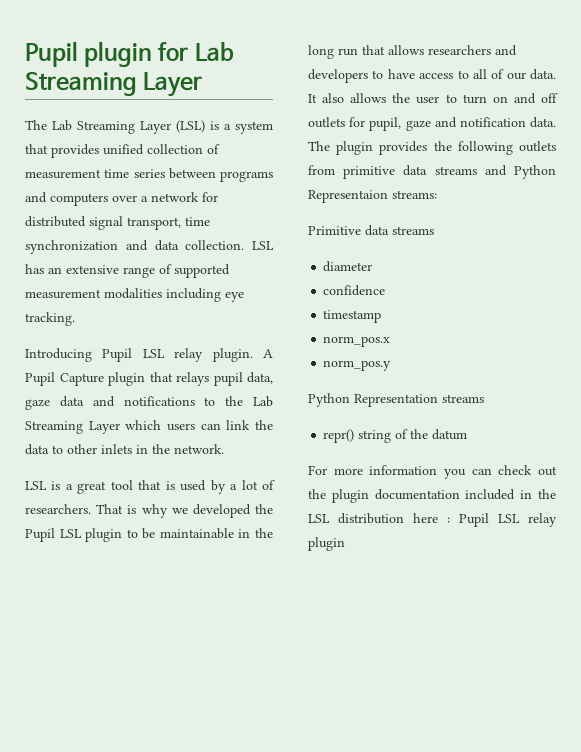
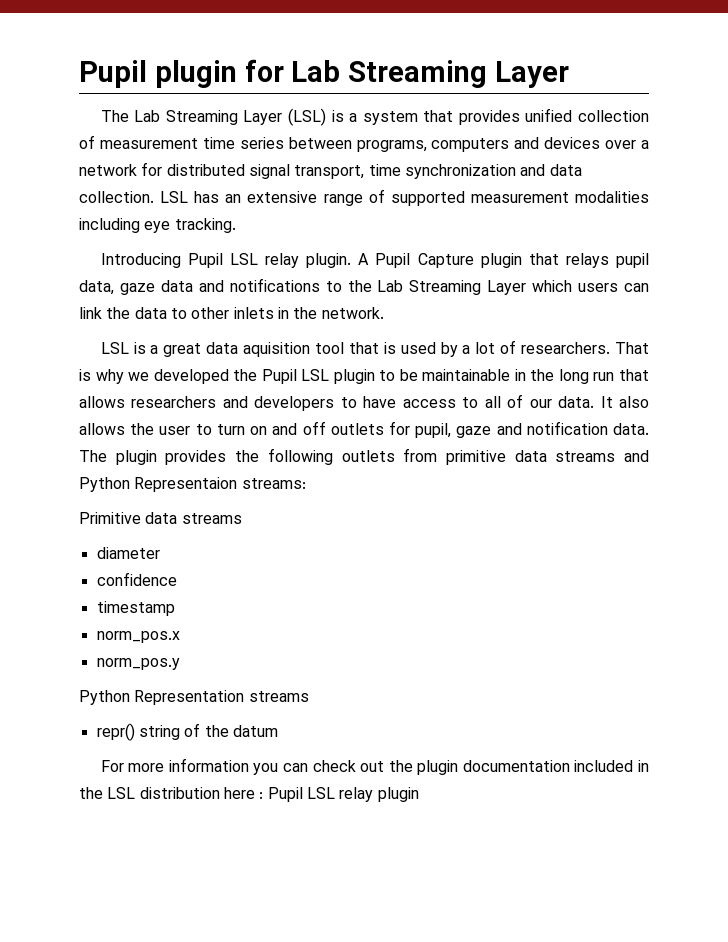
- The Lab Streaming Layer (LSL) is a system that provides unified collection of measurement time series between programs and computers over a network for distributed signal transport, time synchronization and data collection.
+ The Lab Streaming Layer (LSL) is a system that provides unified collection of measurement time series between programs, computers and devices over a network for distributed signal transport, time synchronization and data collection.
- LSL is a great tool that is used by a lot of researchers.
+ LSL is a great data aquisition tool that is used by a lot of researchers.

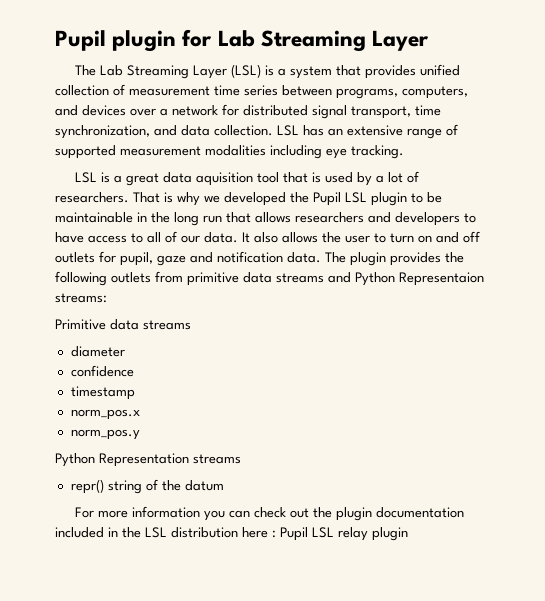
- The Lab Streaming Layer (LSL) is a system that provides unified collection of measurement time series between programs, computers and devices over a network for distributed signal transport, time synchronization and data collection.
+ The Lab Streaming Layer (LSL) is a system that provides unified collection of measurement time series between programs, computers, and devices over a network for distributed signal transport, time synchronization, and data collection.
- Introducing Pupil LSL relay plugin. A Pupil Capture plugin that relays pupil data, gaze data and notifications to the Lab Streaming Layer which users can link the data to other inlets in the network.

